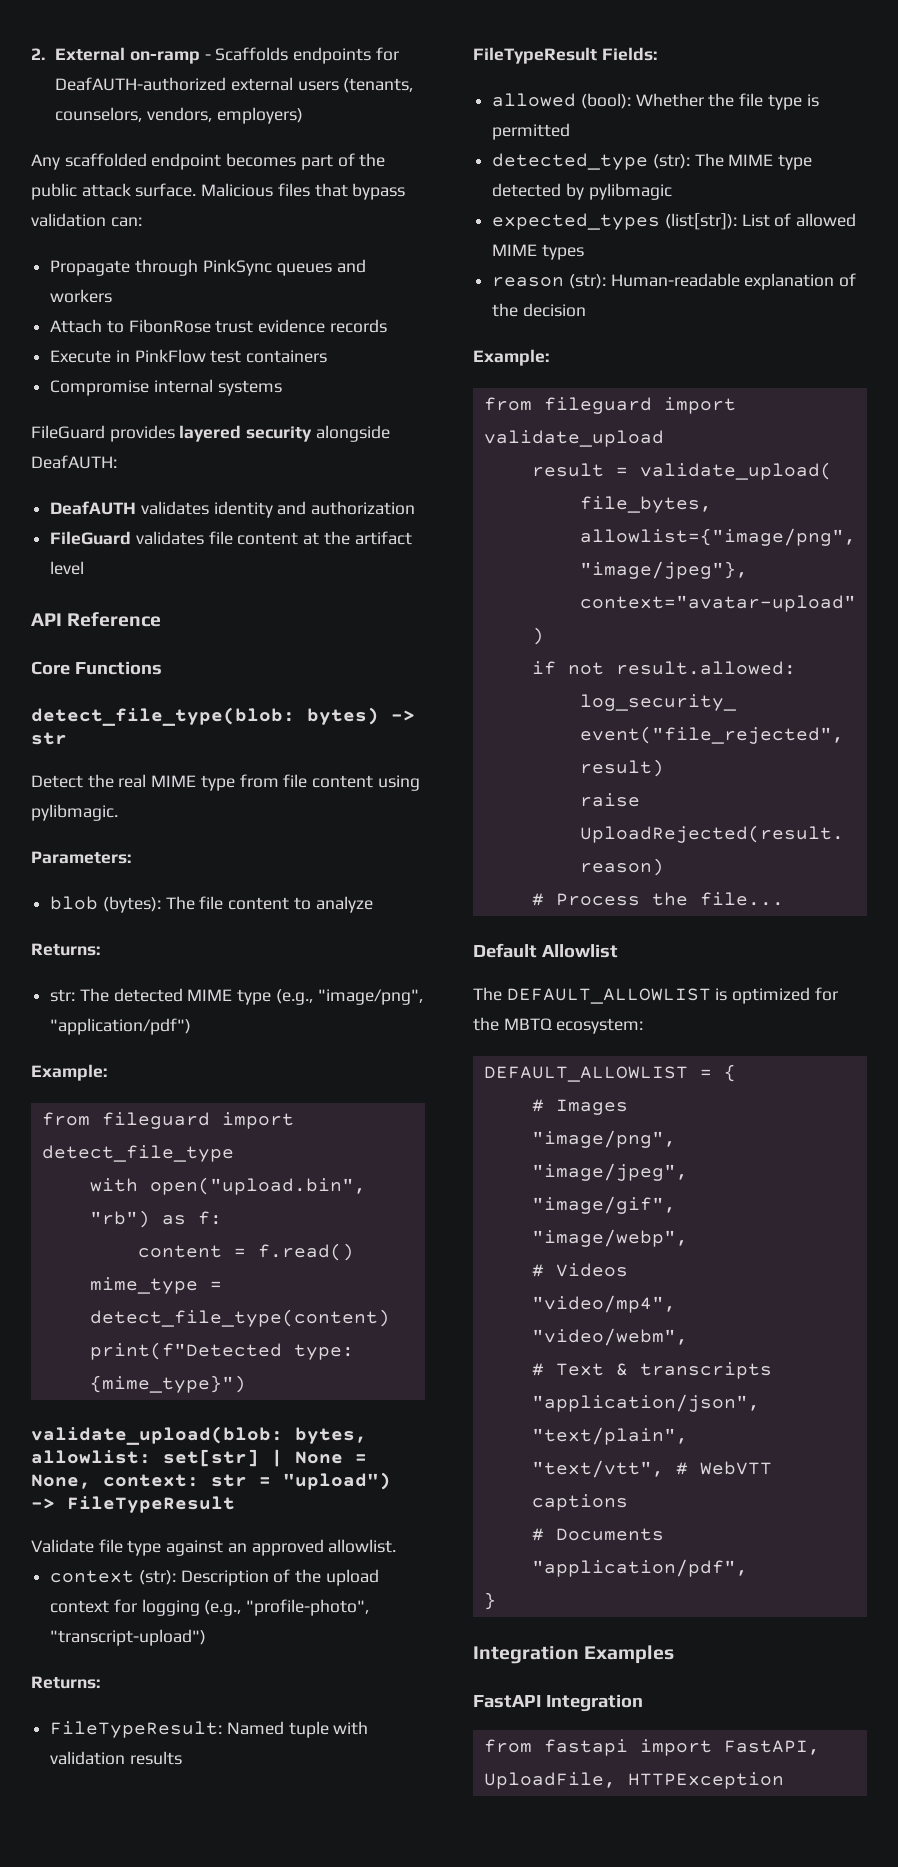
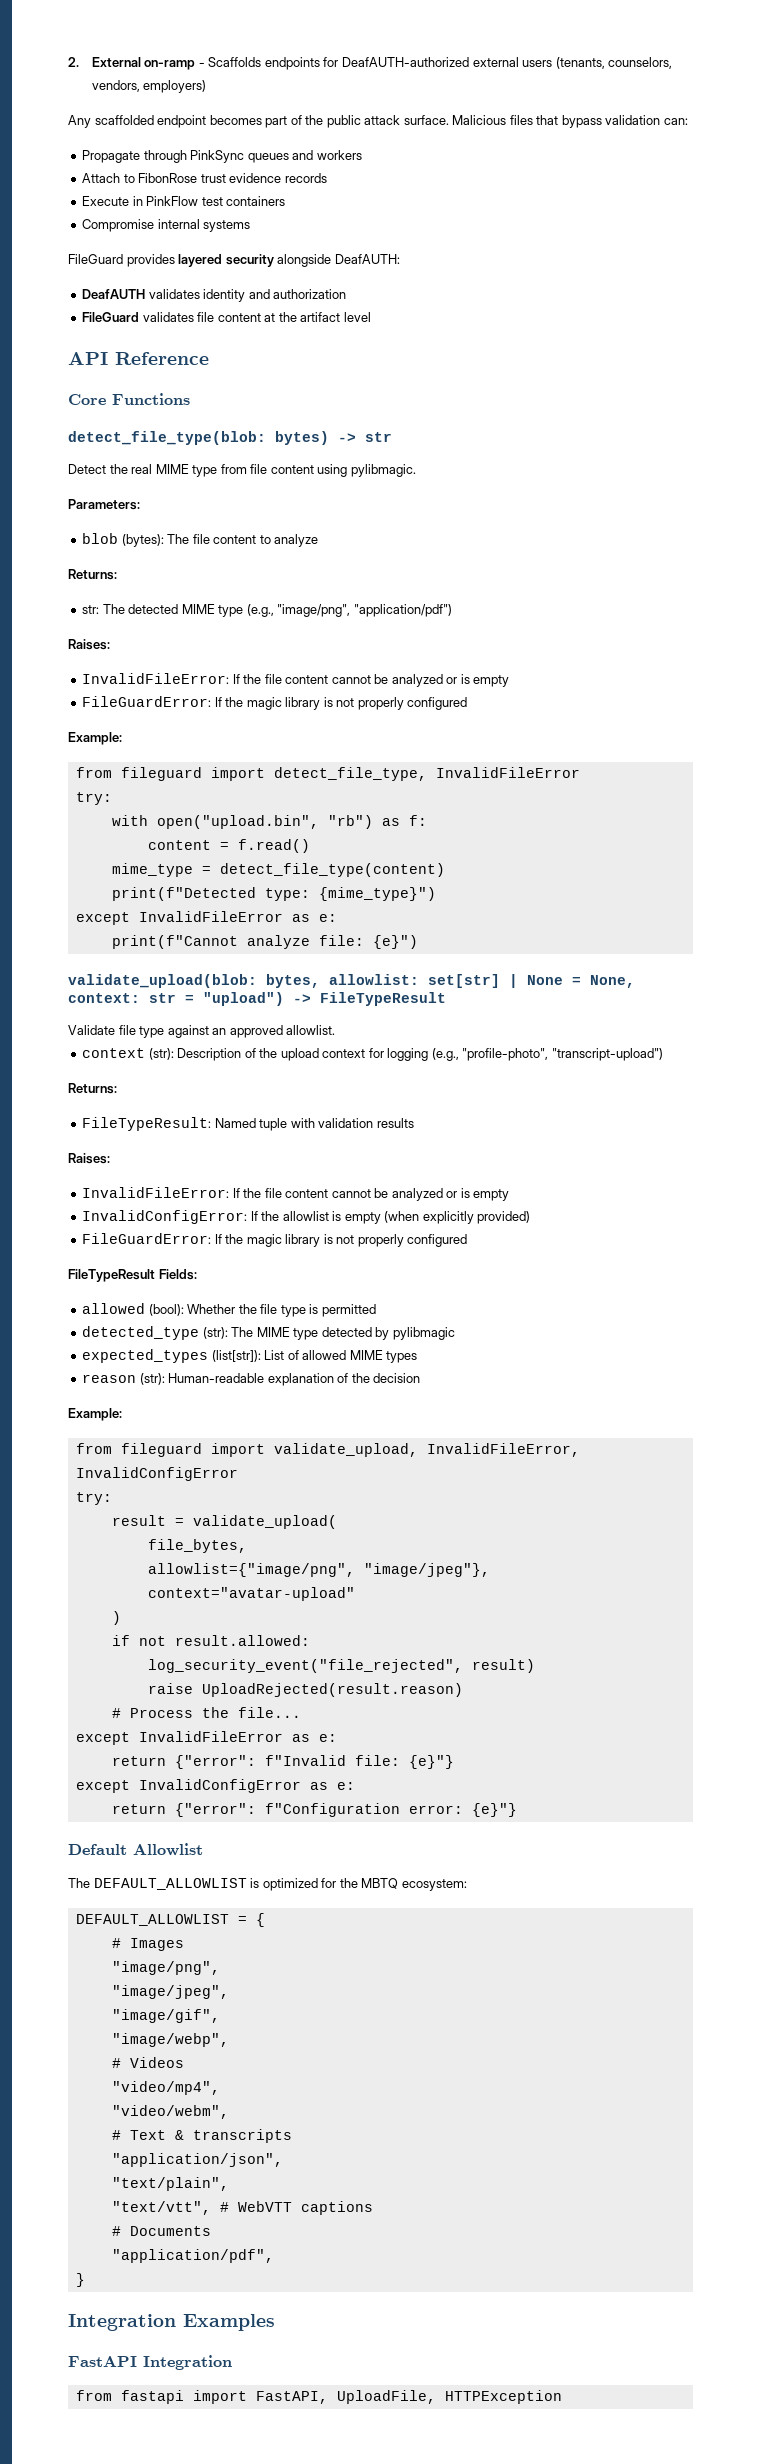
  str: The detected MIME type (e.g., "image/png", "application/pdf")
+ Raises:
+ InvalidFileError: If the file content cannot be analyzed or is empty
+ FileGuardError: If the magic library is not properly configured
  Example:
- from fileguard import detect_file_type
+ from fileguard import detect_file_type, InvalidFileError
+ try:
  print(f"Detected type: {mime_type}")
+ except InvalidFileError as e:
+ print(f"Cannot analyze file: {e}")
  FileTypeResult: Named tuple with validation results
+ Raises:
+ InvalidFileError: If the file content cannot be analyzed or is empty
+ InvalidConfigError: If the allowlist is empty (when explicitly provided)
+ FileGuardError: If the magic library is not properly configured
- from fileguard import validate_upload
+ from fileguard import validate_upload, InvalidFileError, InvalidConfigError
+ try:
  # Process the file...
+ except InvalidFileError as e:
+ return {"error": f"Invalid file: {e}"}
+ except InvalidConfigError as e:
+ return {"error": f"Configuration error: {e}"}

